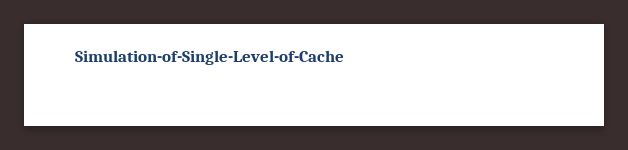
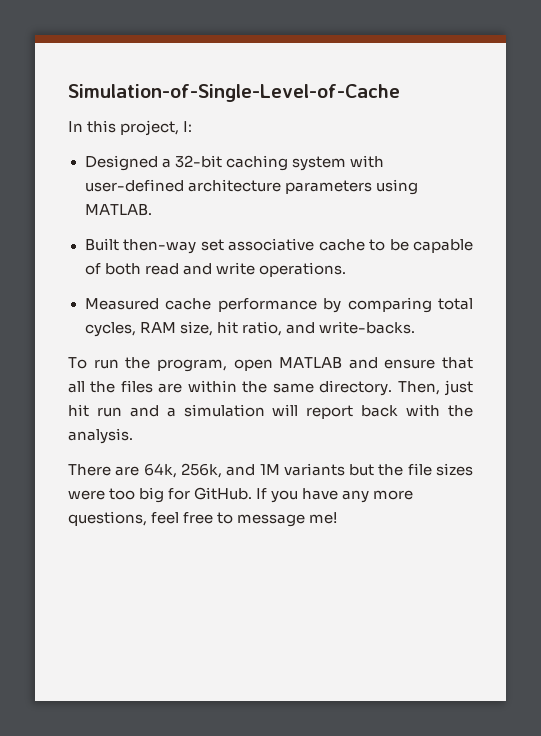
+ In this project, I:
+ Designed a 32-bit caching system with user-defined architecture parameters using MATLAB.
+ Built then-way set associative cache to be capable of both read and write operations.
+ Measured cache performance by comparing total cycles, RAM size, hit ratio, and write-backs.
+ To run the program, open MATLAB and ensure that all the files are within the same directory. Then, just hit run and a simulation will report back with the analysis.
+ There are 64k, 256k, and 1M variants but the file sizes were too big for GitHub. If you have any more questions, feel free to message me!

